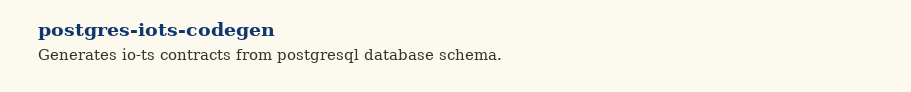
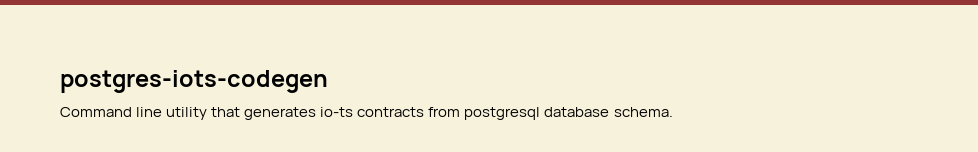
- Generates io-ts contracts from postgresql database schema.
+ Command line utility that generates io-ts contracts from postgresql database schema.

